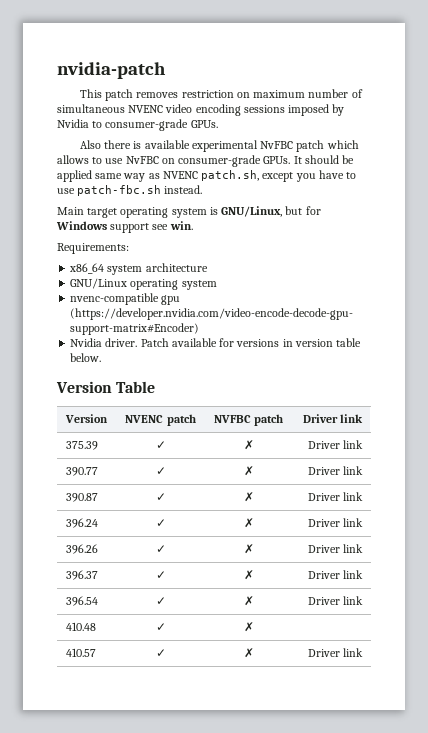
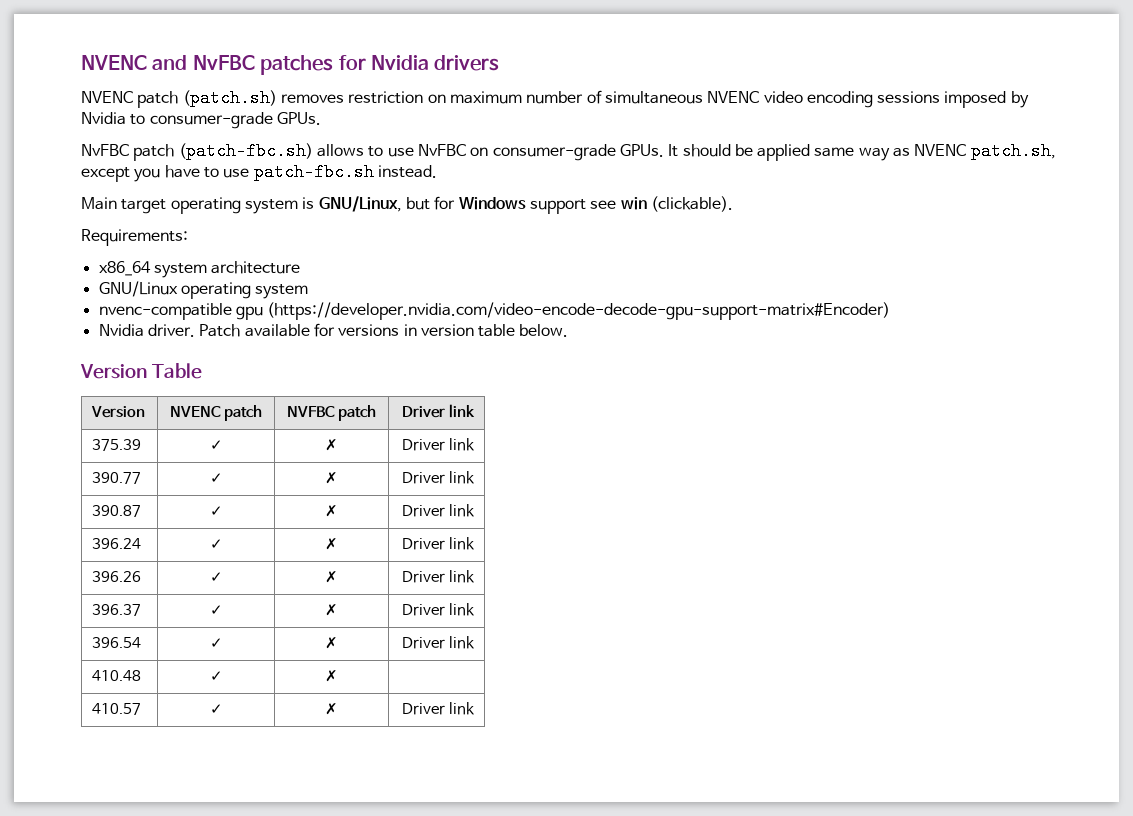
- nvidia-patch
- This patch removes restriction on maximum number of simultaneous NVENC video encoding sessions imposed by Nvidia to consumer-grade GPUs.
+ NVENC and NvFBC patches for Nvidia drivers
+ NVENC patch (patch.sh) removes restriction on maximum number of simultaneous NVENC video encoding sessions imposed by Nvidia to consumer-grade GPUs.
- Also there is available experimental NvFBC patch which allows to use NvFBC on consumer-grade GPUs.
+ NvFBC patch (patch-fbc.sh) allows to use NvFBC on consumer-grade GPUs.
- Main target operating system is GNU/Linux, but for Windows support see win.
+ Main target operating system is GNU/Linux, but for Windows support see win (clickable).

